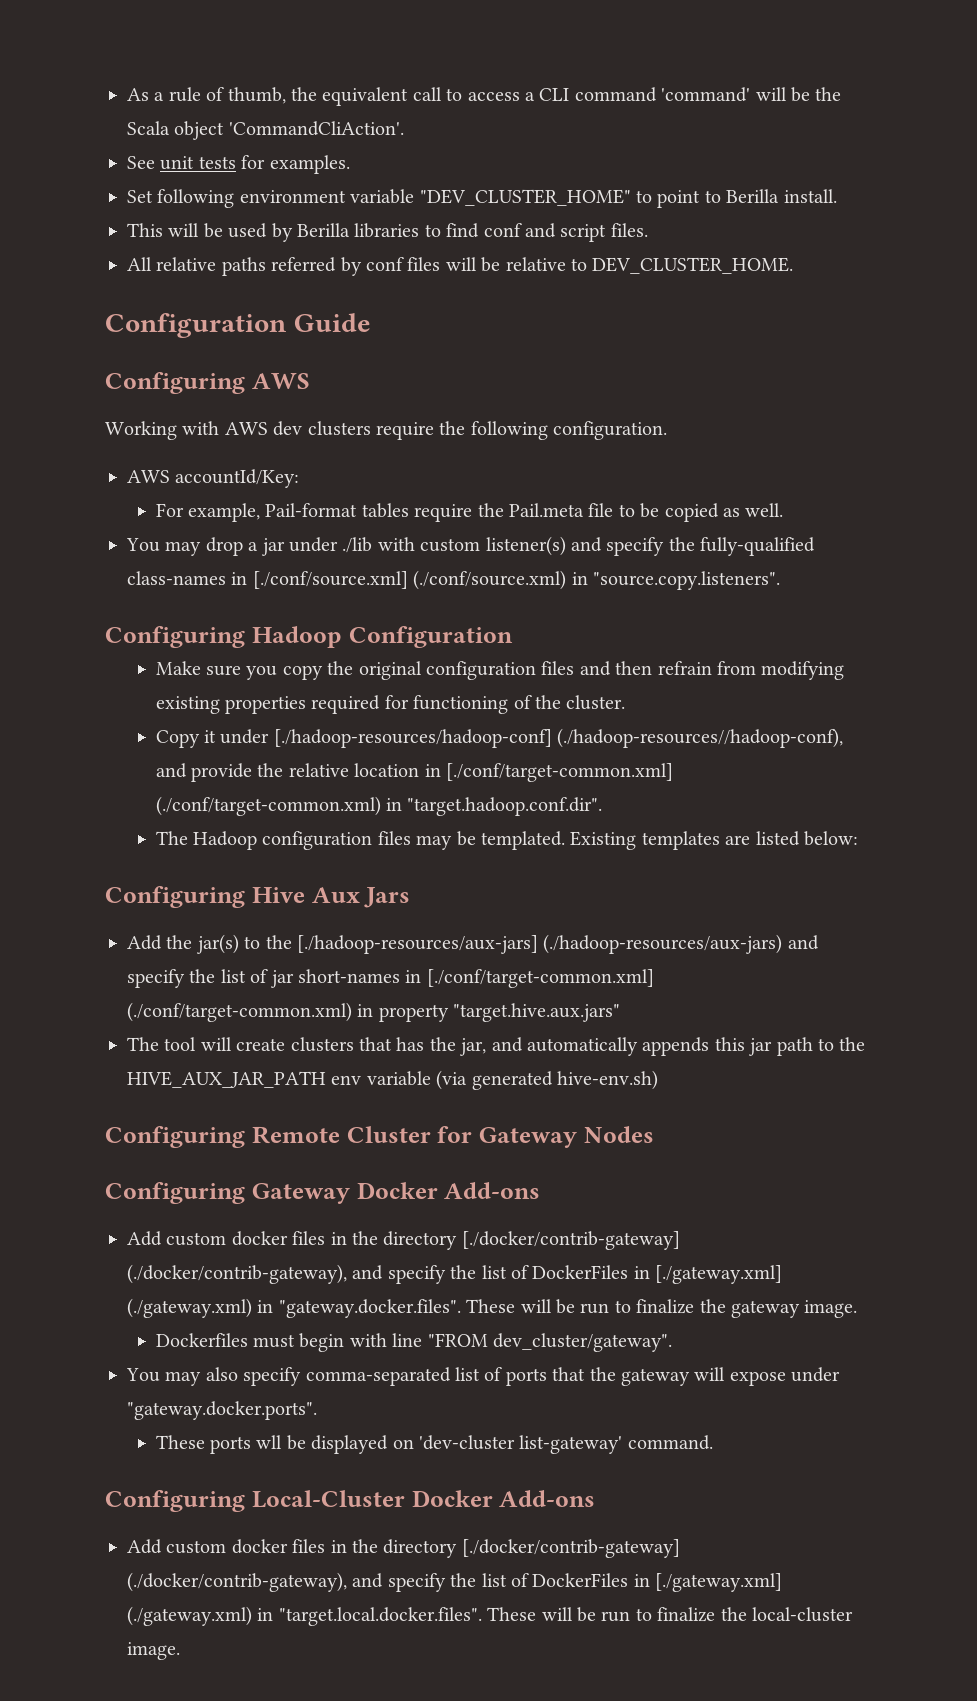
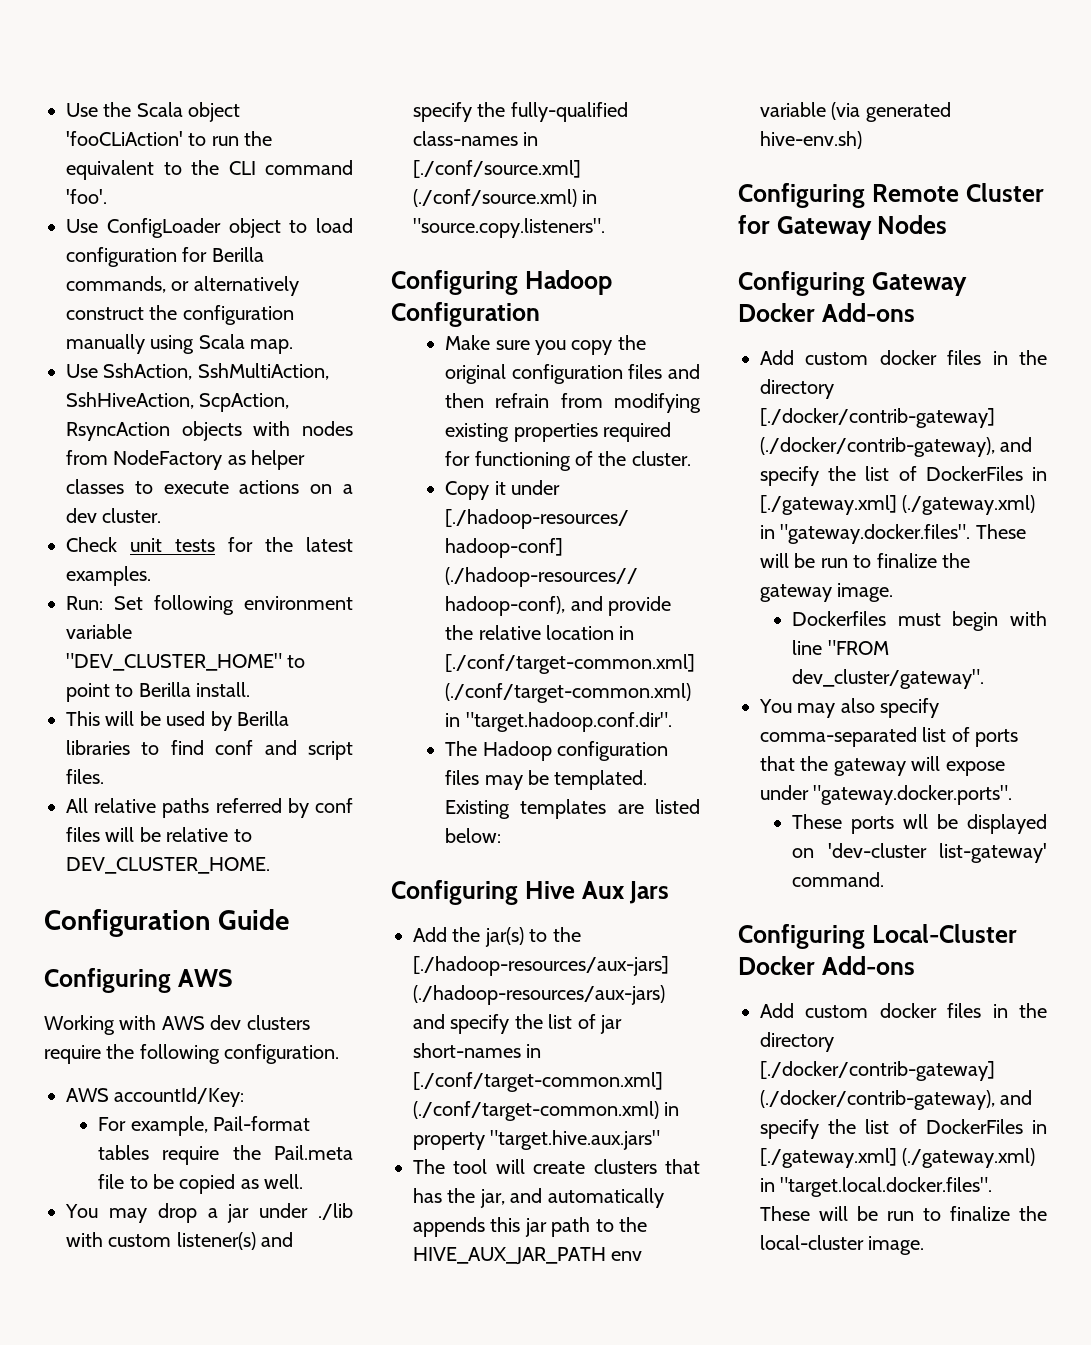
- As a rule of thumb, the equivalent call to access a CLI command 'command' will be the Scala object 'CommandCliAction'.
- See unit tests for examples.
+ Use the Scala object 'fooCLiAction' to run the equivalent to the CLI command 'foo'.
+ Use ConfigLoader object to load configuration for Berilla commands, or alternatively construct the configuration manually using Scala map.
+ Use SshAction, SshMultiAction, SshHiveAction, ScpAction, RsyncAction objects with nodes from NodeFactory as helper classes to execute actions on a dev cluster.
+ Check unit tests for the latest examples.
- Set following environment variable "DEV_CLUSTER_HOME" to point to Berilla install.
+ Run: Set following environment variable "DEV_CLUSTER_HOME" to point to Berilla install.

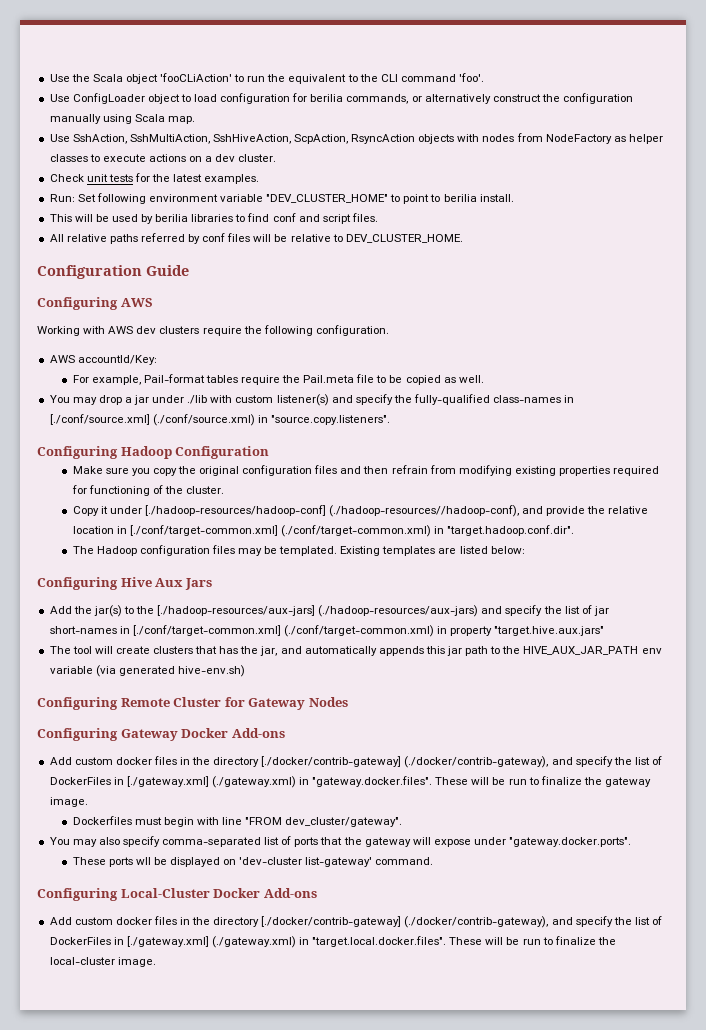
- Use ConfigLoader object to load configuration for Berilla commands, or alternatively construct the configuration manually using Scala map.
+ Use ConfigLoader object to load configuration for berilia commands, or alternatively construct the configuration manually using Scala map.
- Run: Set following environment variable "DEV_CLUSTER_HOME" to point to Berilla install.
+ Run: Set following environment variable "DEV_CLUSTER_HOME" to point to berilia install.
- This will be used by Berilla libraries to find conf and script files.
+ This will be used by berilia libraries to find conf and script files.

